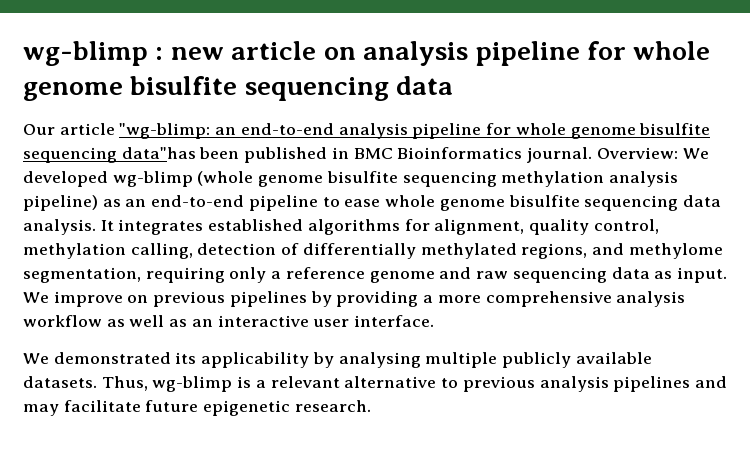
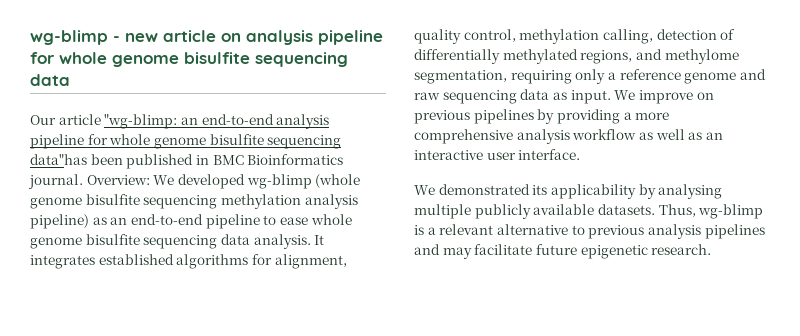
- wg-blimp : new article on analysis pipeline for whole genome bisulfite sequencing data
+ wg-blimp - new article on analysis pipeline for whole genome bisulfite sequencing data

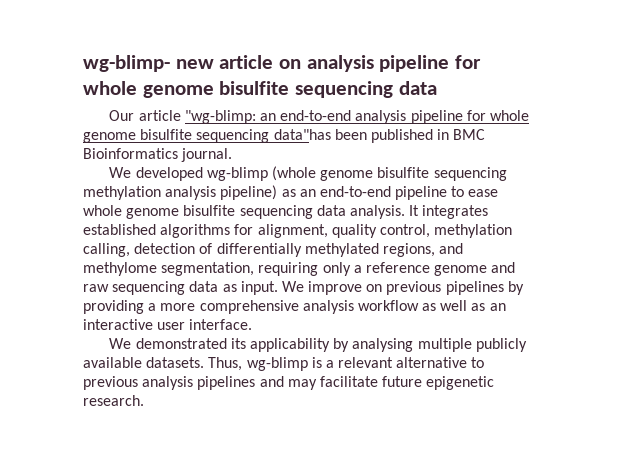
- wg-blimp - new article on analysis pipeline for whole genome bisulfite sequencing data
+ wg-blimp- new article on analysis pipeline for whole genome bisulfite sequencing data
- Our article "wg-blimp: an end-to-end analysis pipeline for whole genome bisulfite sequencing data"has been published in BMC Bioinformatics journal. Overview: We developed wg-blimp (whole genome bisulfite sequencing methylation analysis pipeline) as an end-to-end pipeline to ease whole genome bisulfite sequencing data analysis.
+ Our article "wg-blimp: an end-to-end analysis pipeline for whole genome bisulfite sequencing data"has been published in BMC Bioinformatics journal.
+ We developed wg-blimp (whole genome bisulfite sequencing methylation analysis pipeline) as an end-to-end pipeline to ease whole genome bisulfite sequencing data analysis.

